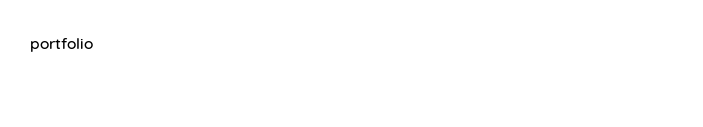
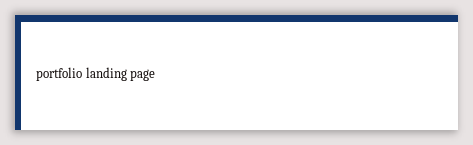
- portfolio
+ portfolio landing page

